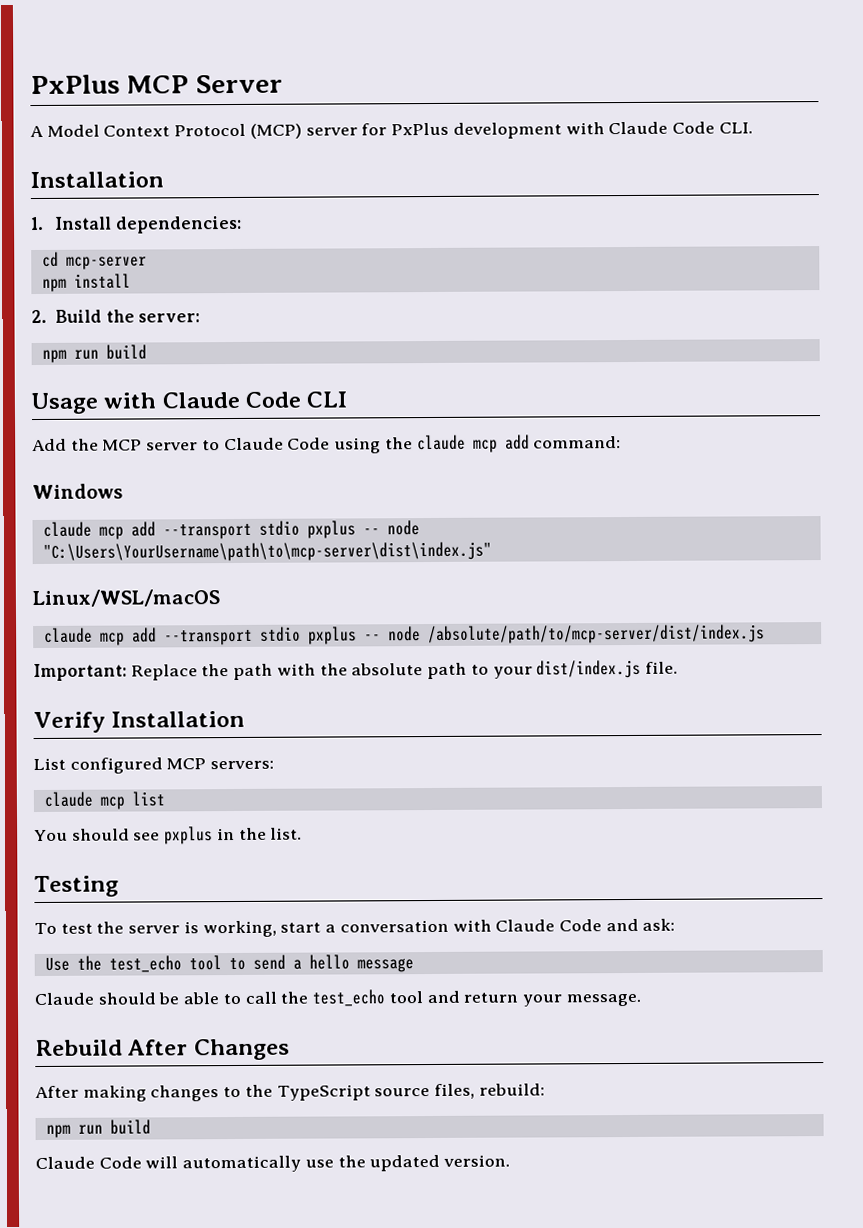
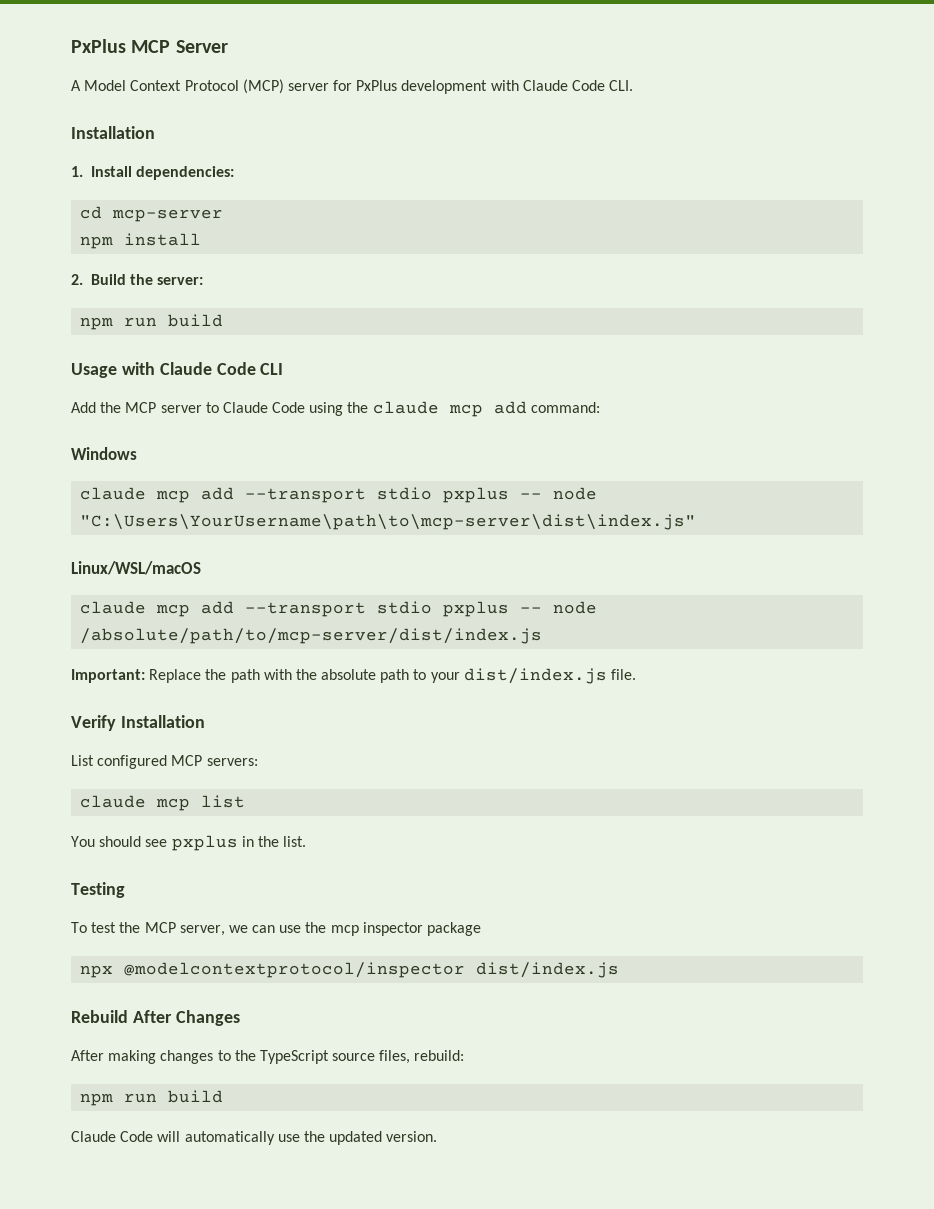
- To test the server is working, start a conversation with Claude Code and ask:
- Use the test_echo tool to send a hello message
- Claude should be able to call the test_echo tool and return your message.
+ To test the MCP server, we can use the mcp inspector package
+ npx @modelcontextprotocol/inspector dist/index.js

